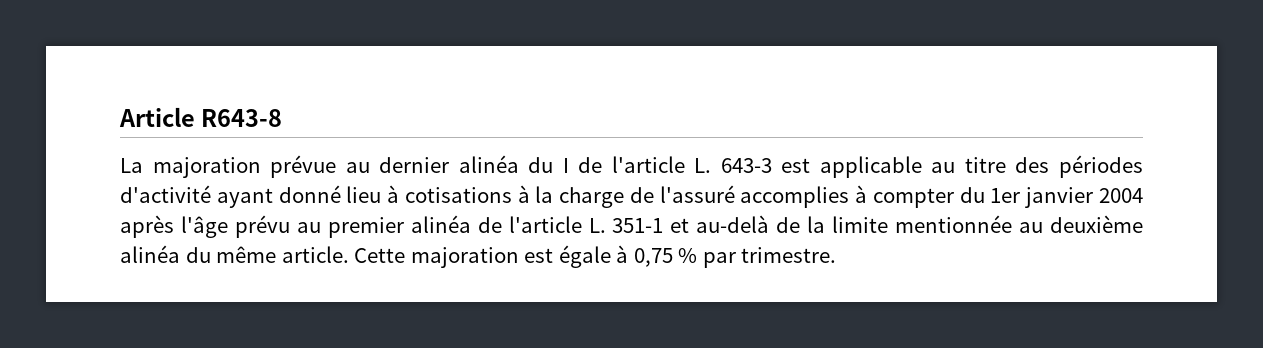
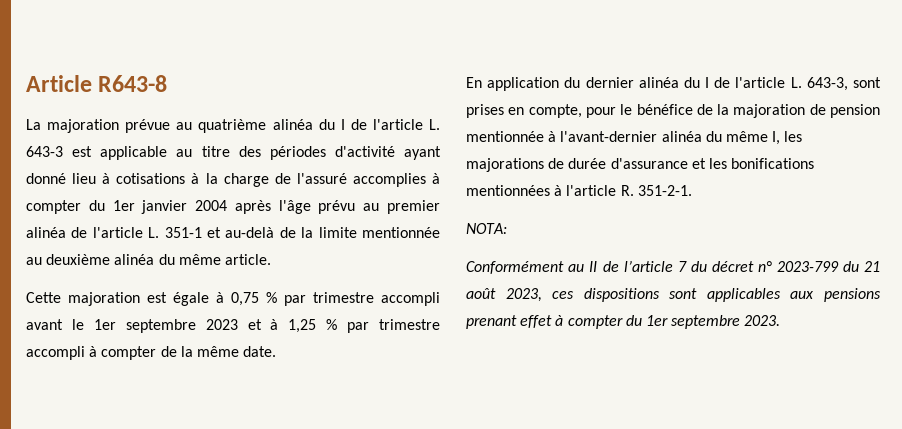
- La majoration prévue au dernier alinéa du I de l'article L. 643-3 est applicable au titre des périodes d'activité ayant donné lieu à cotisations à la charge de l'assuré accomplies à compter du 1er janvier 2004 après l'âge prévu au premier alinéa de l'article L. 351-1 et au-delà de la limite mentionnée au deuxième alinéa du même article. Cette majoration est égale à 0,75 % par trimestre.
+ La majoration prévue au quatrième alinéa du I de l'article L. 643-3 est applicable au titre des périodes d'activité ayant donné lieu à cotisations à la charge de l'assuré accomplies à compter du 1er janvier 2004 après l'âge prévu au premier alinéa de l'article L. 351-1 et au-delà de la limite mentionnée au deuxième alinéa du même article.
+ Cette majoration est égale à 0,75 % par trimestre accompli avant le 1er septembre 2023 et à 1,25 % par trimestre accompli à compter de la même date.
+ En application du dernier alinéa du I de l'article L. 643-3, sont prises en compte, pour le bénéfice de la majoration de pension mentionnée à l'avant-dernier alinéa du même I, les majorations de durée d'assurance et les bonifications mentionnées à l'article R. 351-2-1.
+ NOTA:
+ Conformément au II de l’article 7 du décret n° 2023-799 du 21 août 2023, ces dispositions sont applicables aux pensions prenant effet à compter du 1er septembre 2023.

